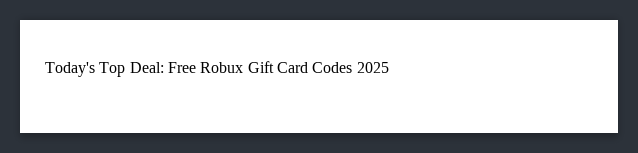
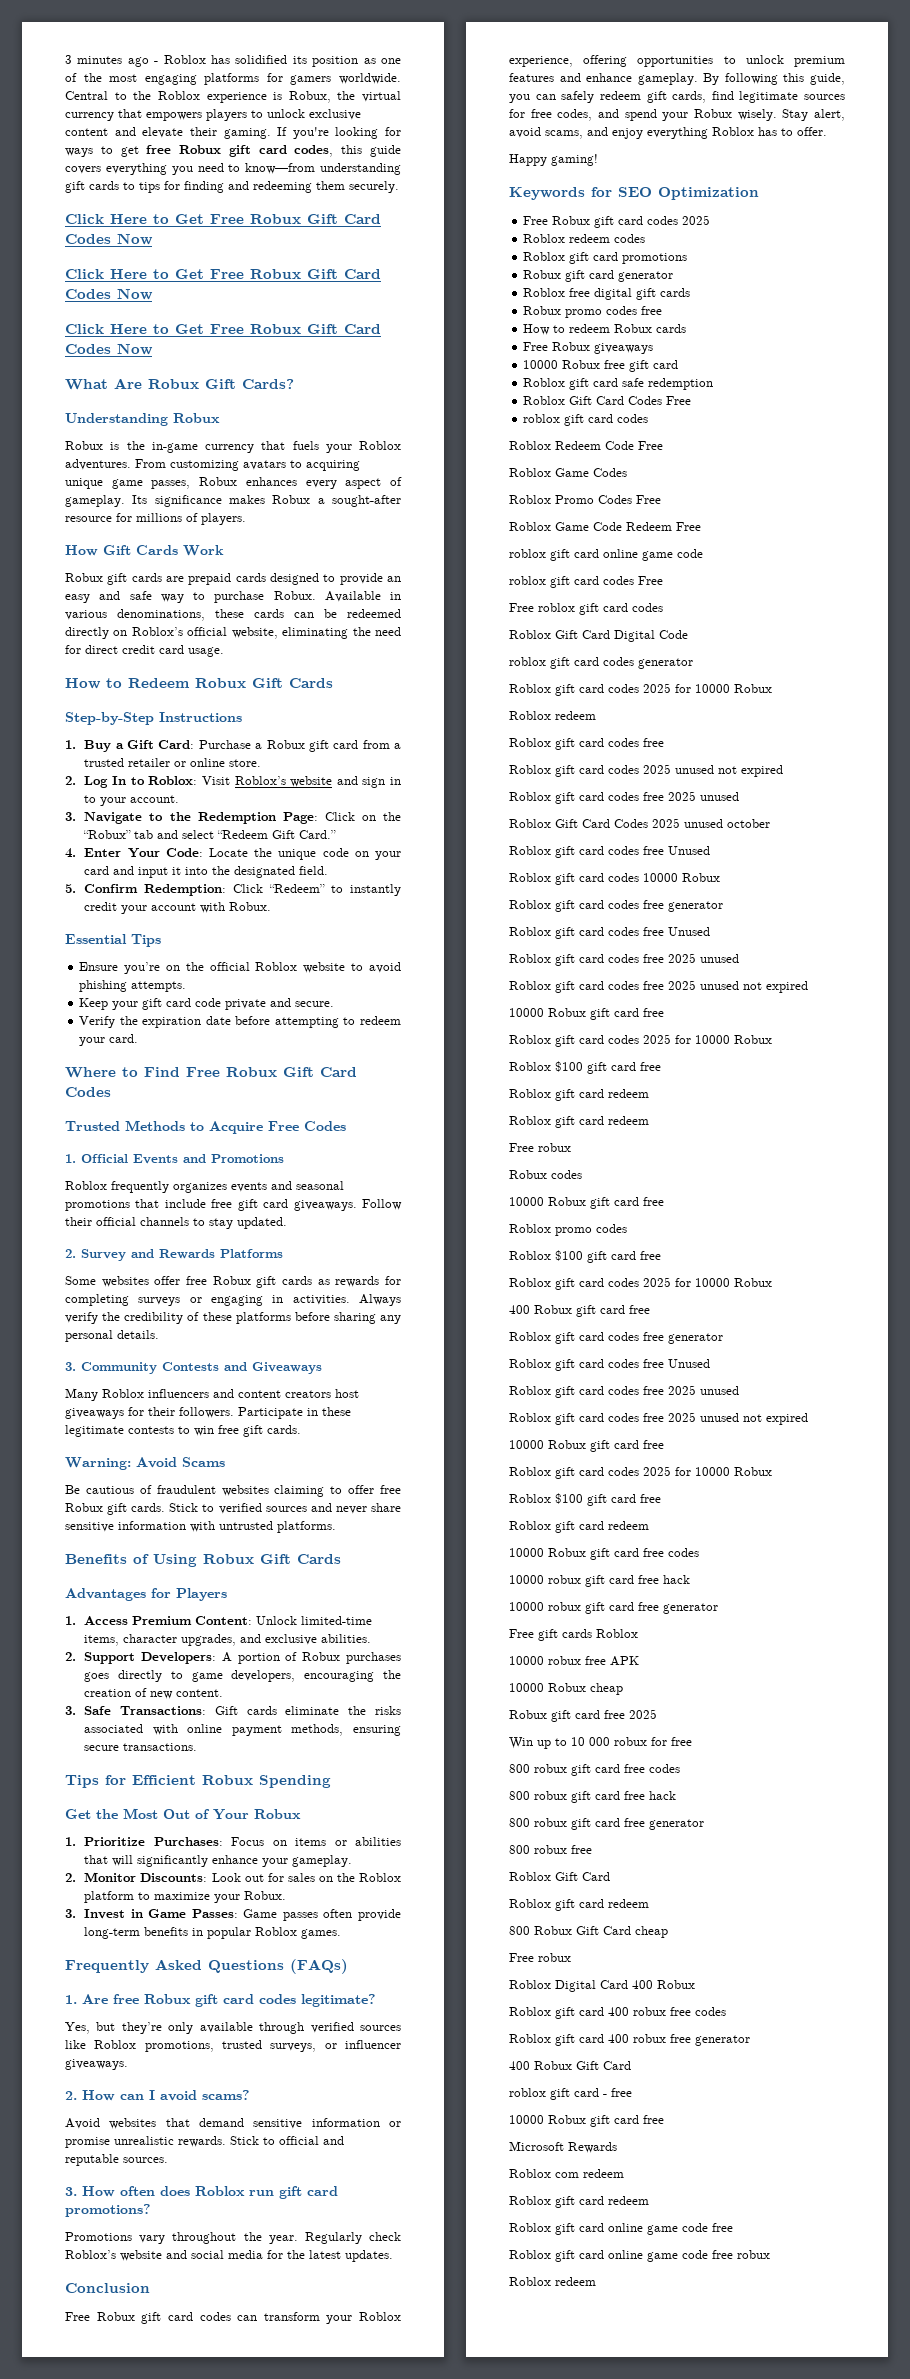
- Today's Top Deal: Free Robux Gift Card Codes 2025
+ 3 minutes ago - Roblox has solidified its position as one of the most engaging platforms for gamers worldwide. Central to the Roblox experience is Robux, the virtual currency that empowers players to unlock exclusive content and elevate their gaming. If you're looking for ways to get free Robux gift card codes, this guide covers everything you need to know—from understanding gift cards to tips for finding and redeeming them securely.
+ Click Here to Get Free Robux Gift Card Codes Now
+ Click Here to Get Free Robux Gift Card Codes Now
+ Click Here to Get Free Robux Gift Card Codes Now
+ What Are Robux Gift Cards?
+ Understanding Robux
+ Robux is the in-game currency that fuels your Roblox adventures. From customizing avatars to acquiring unique game passes, Robux enhances every aspect of gameplay. Its significance makes Robux a sought-after resource for millions of players.
+ How Gift Cards Work
+ Robux gift cards are prepaid cards designed to provide an easy and safe way to purchase Robux. Available in various denominations, these cards can be redeemed directly on Roblox’s official website, eliminating the need for direct credit card usage.
+ How to Redeem Robux Gift Cards
+ Step-by-Step Instructions
+ 1. Buy a Gift Card: Purchase a Robux gift card from a trusted retailer or online store.
+ 2. Log In to Roblox: Visit Roblox’s website and sign in to your account.
+ 3. Navigate to the Redemption Page: Click on the “Robux” tab and select “Redeem Gift Card.”
+ 4. Enter Your Code: Locate the unique code on your card and input it into the designated field.
+ 5. Confirm Redemption: Click “Redeem” to instantly credit your account with Robux.
+ Essential Tips
+ Ensure you’re on the official Roblox website to avoid phishing attempts.
+ Keep your gift card code private and secure.
+ Verify the expiration date before attempting to redeem your card.
+ Where to Find Free Robux Gift Card Codes
+ Trusted Methods to Acquire Free Codes
+ 1. Official Events and Promotions
+ Roblox frequently organizes events and seasonal promotions that include free gift card giveaways. Follow their official channels to stay updated.
+ 2. Survey and Rewards Platforms
+ Some websites offer free Robux gift cards as rewards for completing surveys or engaging in activities. Always verify the credibility of these platforms before sharing any personal details.
+ 3. Community Contests and Giveaways
+ Many Roblox influencers and content creators host giveaways for their followers. Participate in these legitimate contests to win free gift cards.
+ Warning: Avoid Scams
+ Be cautious of fraudulent websites claiming to offer free Robux gift cards. Stick to verified sources and never share sensitive information with untrusted platforms.
+ Benefits of Using Robux Gift Cards
+ Advantages for Players
+ 1. Access Premium Content: Unlock limited-time items, character upgrades, and exclusive abilities.
+ 2. Support Developers: A portion of Robux purchases goes directly to game developers, encouraging the creation of new content.
+ 3. Safe Transactions: Gift cards eliminate the risks associated with online payment methods, ensuring secure transactions.
+ Tips for Efficient Robux Spending
+ Get the Most Out of Your Robux
+ 1. Prioritize Purchases: Focus on items or abilities that will significantly enhance your gameplay.
+ 2. Monitor Discounts: Look out for sales on the Roblox platform to maximize your Robux.
+ 3. Invest in Game Passes: Game passes often provide long-term benefits in popular Roblox games.
+ Frequently Asked Questions (FAQs)
+ 1. Are free Robux gift card codes legitimate?
+ Yes, but they’re only available through verified sources like Roblox promotions, trusted surveys, or influencer giveaways.
+ 2. How can I avoid scams?
+ Avoid websites that demand sensitive information or promise unrealistic rewards. Stick to official and reputable sources.
+ 3. How often does Roblox run gift card promotions?
+ Promotions vary throughout the year. Regularly check Roblox’s website and social media for the latest updates.
+ Conclusion
+ Free Robux gift card codes can transform your Roblox experience, offering opportunities to unlock premium features and enhance gameplay. By following this guide, you can safely redeem gift cards, find legitimate sources for free codes, and spend your Robux wisely. Stay alert, avoid scams, and enjoy everything Roblox has to offer.
+ Happy gaming!
+ Keywords for SEO Optimization
+ Free Robux gift card codes 2025
+ Roblox redeem codes
+ Roblox gift card promotions
+ Robux gift card generator
+ Roblox free digital gift cards
+ Robux promo codes free
+ How to redeem Robux cards
+ Free Robux giveaways
+ 10000 Robux free gift card
+ Roblox gift card safe redemption
+ Roblox Gift Card Codes Free
+ roblox gift card codes
+ Roblox Redeem Code Free
+ Roblox Game Codes
+ Roblox Promo Codes Free
+ Roblox Game Code Redeem Free
+ roblox gift card online game code
+ roblox gift card codes Free
+ Free roblox gift card codes
+ Roblox Gift Card Digital Code
+ roblox gift card codes generator
+ Roblox gift card codes 2025 for 10000 Robux
+ Roblox redeem
+ Roblox gift card codes free
+ Roblox gift card codes 2025 unused not expired
+ Roblox gift card codes free 2025 unused
+ Roblox Gift Card Codes 2025 unused october
+ Roblox gift card codes free Unused
+ Roblox gift card codes 10000 Robux
+ Roblox gift card codes free generator
+ Roblox gift card codes free Unused
+ Roblox gift card codes free 2025 unused
+ Roblox gift card codes free 2025 unused not expired
+ 10000 Robux gift card free
+ Roblox gift card codes 2025 for 10000 Robux
+ Roblox $100 gift card free
+ Roblox gift card redeem
+ Roblox gift card redeem
+ Free robux
+ Robux codes
+ 10000 Robux gift card free
+ Roblox promo codes
+ Roblox $100 gift card free
+ Roblox gift card codes 2025 for 10000 Robux
+ 400 Robux gift card free
+ Roblox gift card codes free generator
+ Roblox gift card codes free Unused
+ Roblox gift card codes free 2025 unused
+ Roblox gift card codes free 2025 unused not expired
+ 10000 Robux gift card free
+ Roblox gift card codes 2025 for 10000 Robux
+ Roblox $100 gift card free
+ Roblox gift card redeem
+ 10000 Robux gift card free codes
+ 10000 robux gift card free hack
+ 10000 robux gift card free generator
+ Free gift cards Roblox
+ 10000 robux free APK
+ 10000 Robux cheap
+ Robux gift card free 2025
+ Win up to 10 000 robux for free
+ 800 robux gift card free codes
+ 800 robux gift card free hack
+ 800 robux gift card free generator
+ 800 robux free
+ Roblox Gift Card
+ Roblox gift card redeem
+ 800 Robux Gift Card cheap
+ Free robux
+ Roblox Digital Card 400 Robux
+ Roblox gift card 400 robux free codes
+ Roblox gift card 400 robux free generator
+ 400 Robux Gift Card
+ roblox gift card - free
+ 10000 Robux gift card free
+ Microsoft Rewards
+ Roblox com redeem
+ Roblox gift card redeem
+ Roblox gift card online game code free
+ Roblox gift card online game code free robux
+ Roblox redeem

